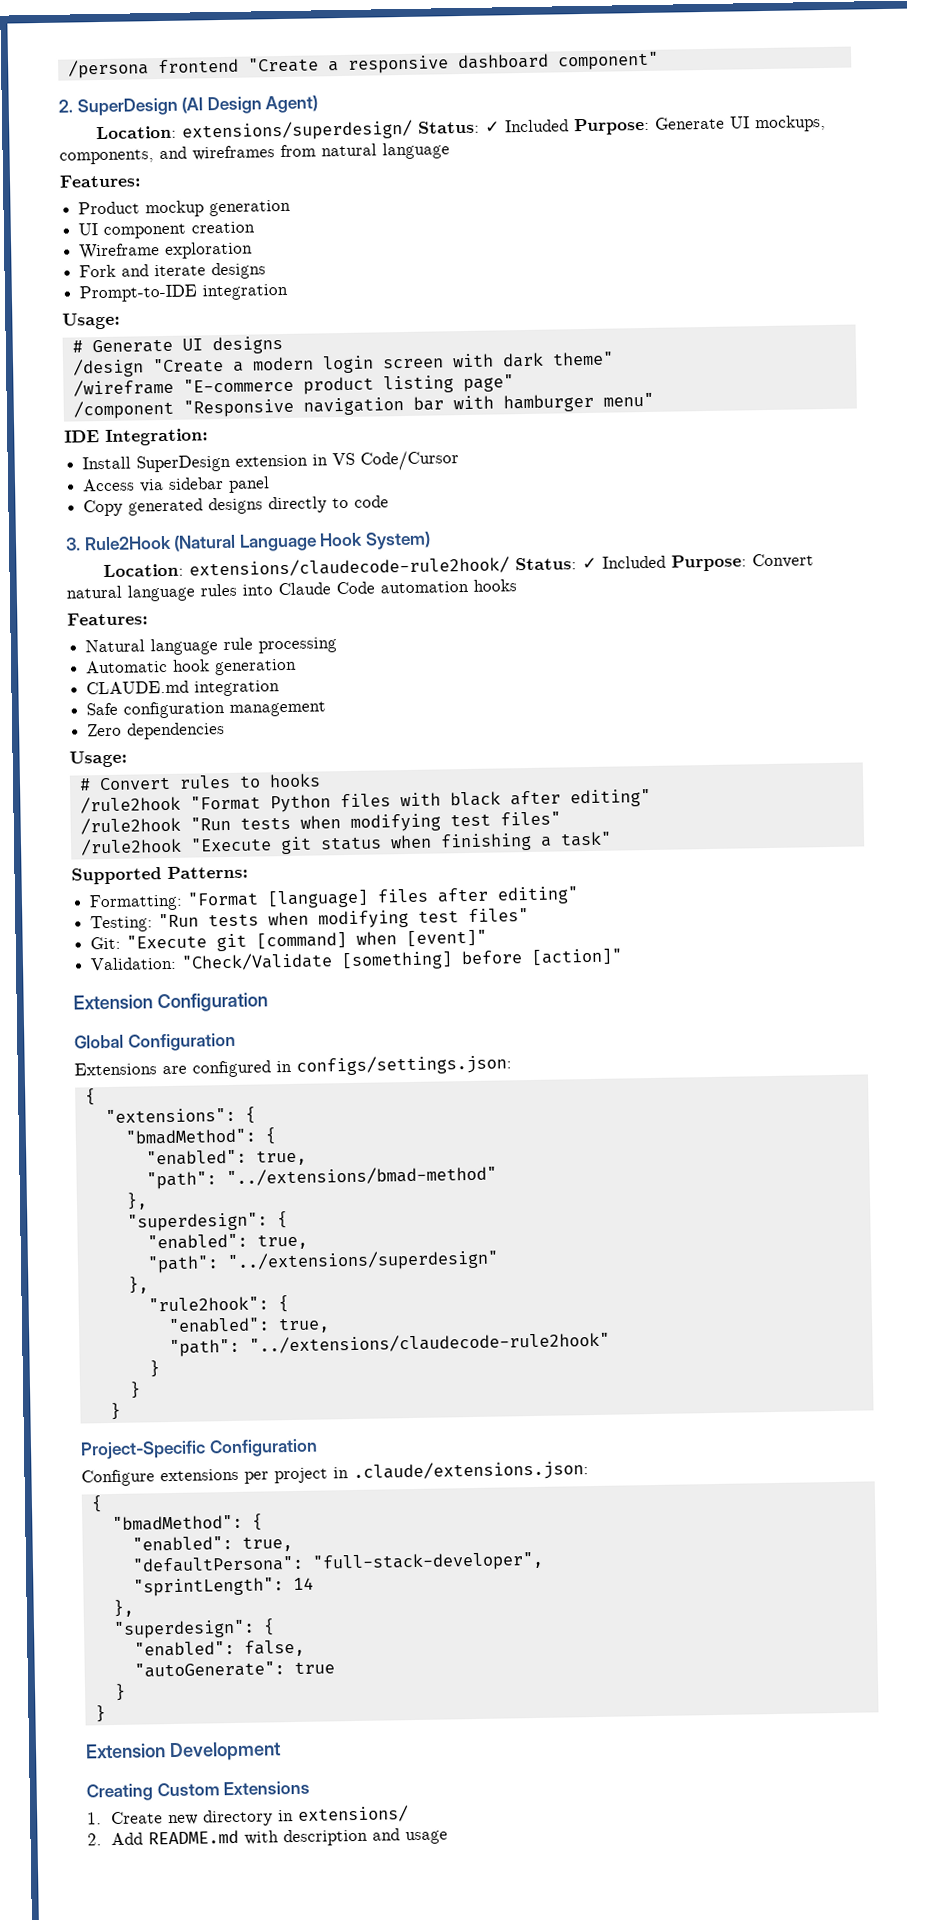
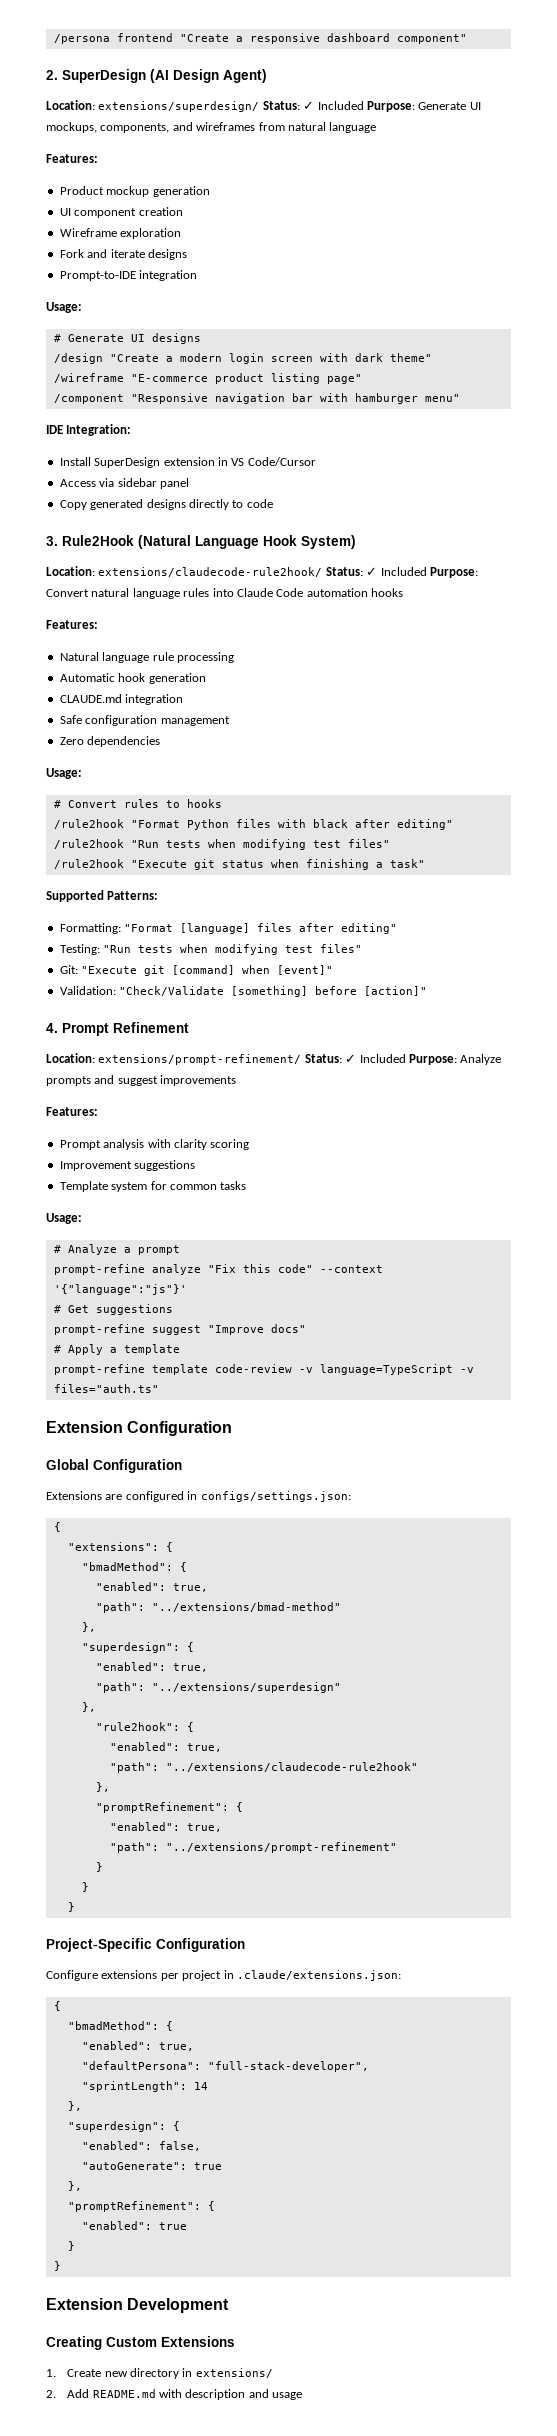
+ 4. Prompt Refinement
+ Location: extensions/prompt-refinement/ Status: ✓ Included Purpose: Analyze prompts and suggest improvements
+ Features:
+ Prompt analysis with clarity scoring
+ Improvement suggestions
+ Template system for common tasks
+ Usage:
+ # Analyze a prompt
+ prompt-refine analyze "Fix this code" --context '{"language":"js"}'
+ # Get suggestions
+ prompt-refine suggest "Improve docs"
+ # Apply a template
+ prompt-refine template code-review -v language=TypeScript -v files="auth.ts"
  "path": "../extensions/claudecode-rule2hook"
+ },
+ "promptRefinement": {
+ "enabled": true,
+ "path": "../extensions/prompt-refinement"
  "autoGenerate": true
+ },
+ "promptRefinement": {
+ "enabled": true

